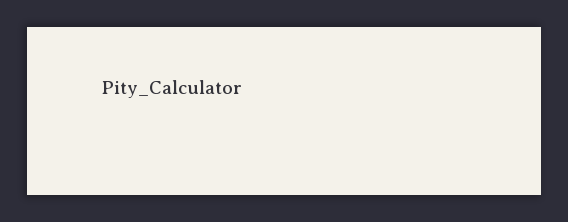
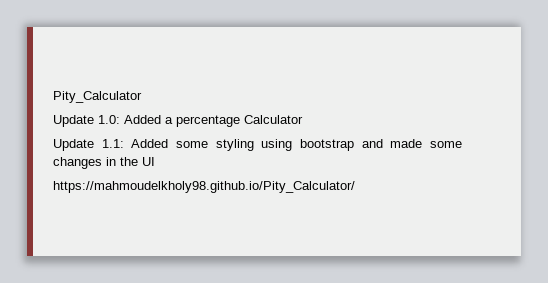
+ Update 1.0: Added a percentage Calculator
+ Update 1.1: Added some styling using bootstrap and made some changes in the UI
+ https://mahmoudelkholy98.github.io/Pity_Calculator/

